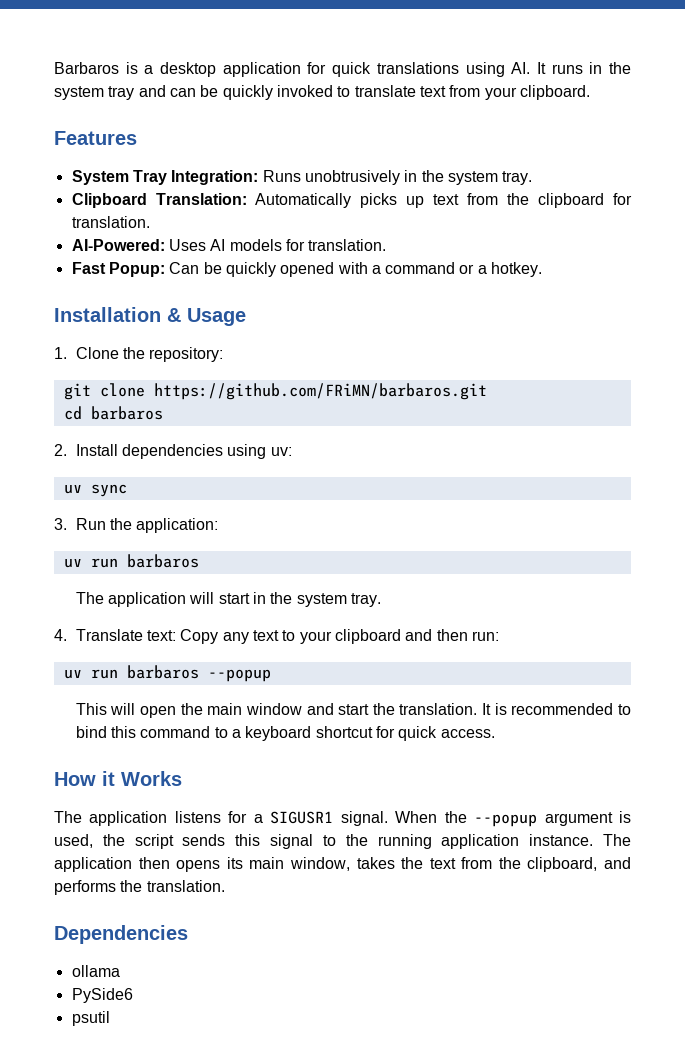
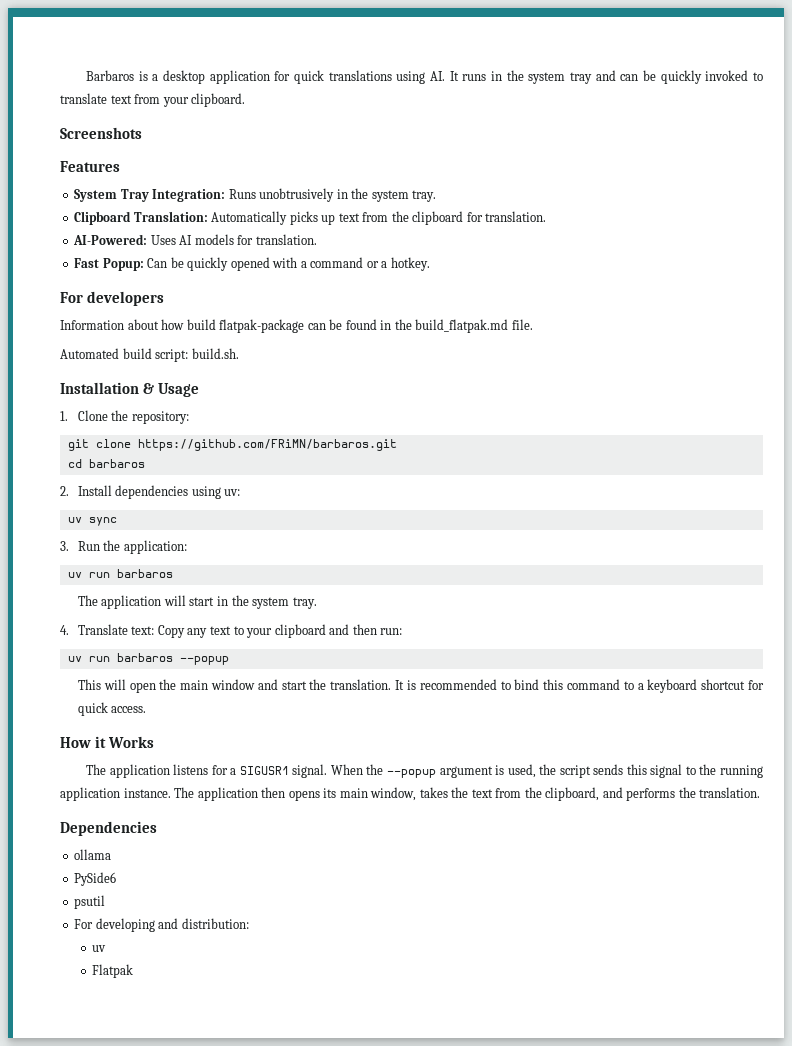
+ Screenshots
+ For developers
+ Information about how build flatpak-package can be found in the build_flatpak.md file.
+ Automated build script: build.sh.
+ For developing and distribution:
+ uv
+ Flatpak

